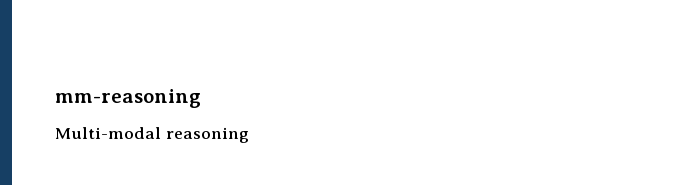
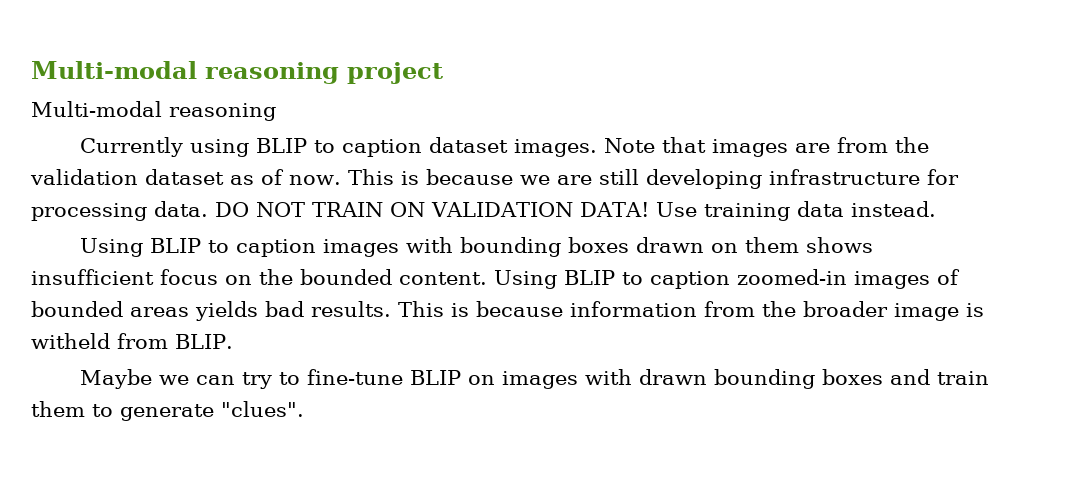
- mm-reasoning
+ Multi-modal reasoning project
  Multi-modal reasoning
+ Currently using BLIP to caption dataset images. Note that images are from the validation dataset as of now. This is because we are still developing infrastructure for processing data. DO NOT TRAIN ON VALIDATION DATA! Use training data instead.
+ Using BLIP to caption images with bounding boxes drawn on them shows insufficient focus on the bounded content. Using BLIP to caption zoomed-in images of bounded areas yields bad results. This is because information from the broader image is witheld from BLIP.
+ Maybe we can try to fine-tune BLIP on images with drawn bounding boxes and train them to generate "clues".

